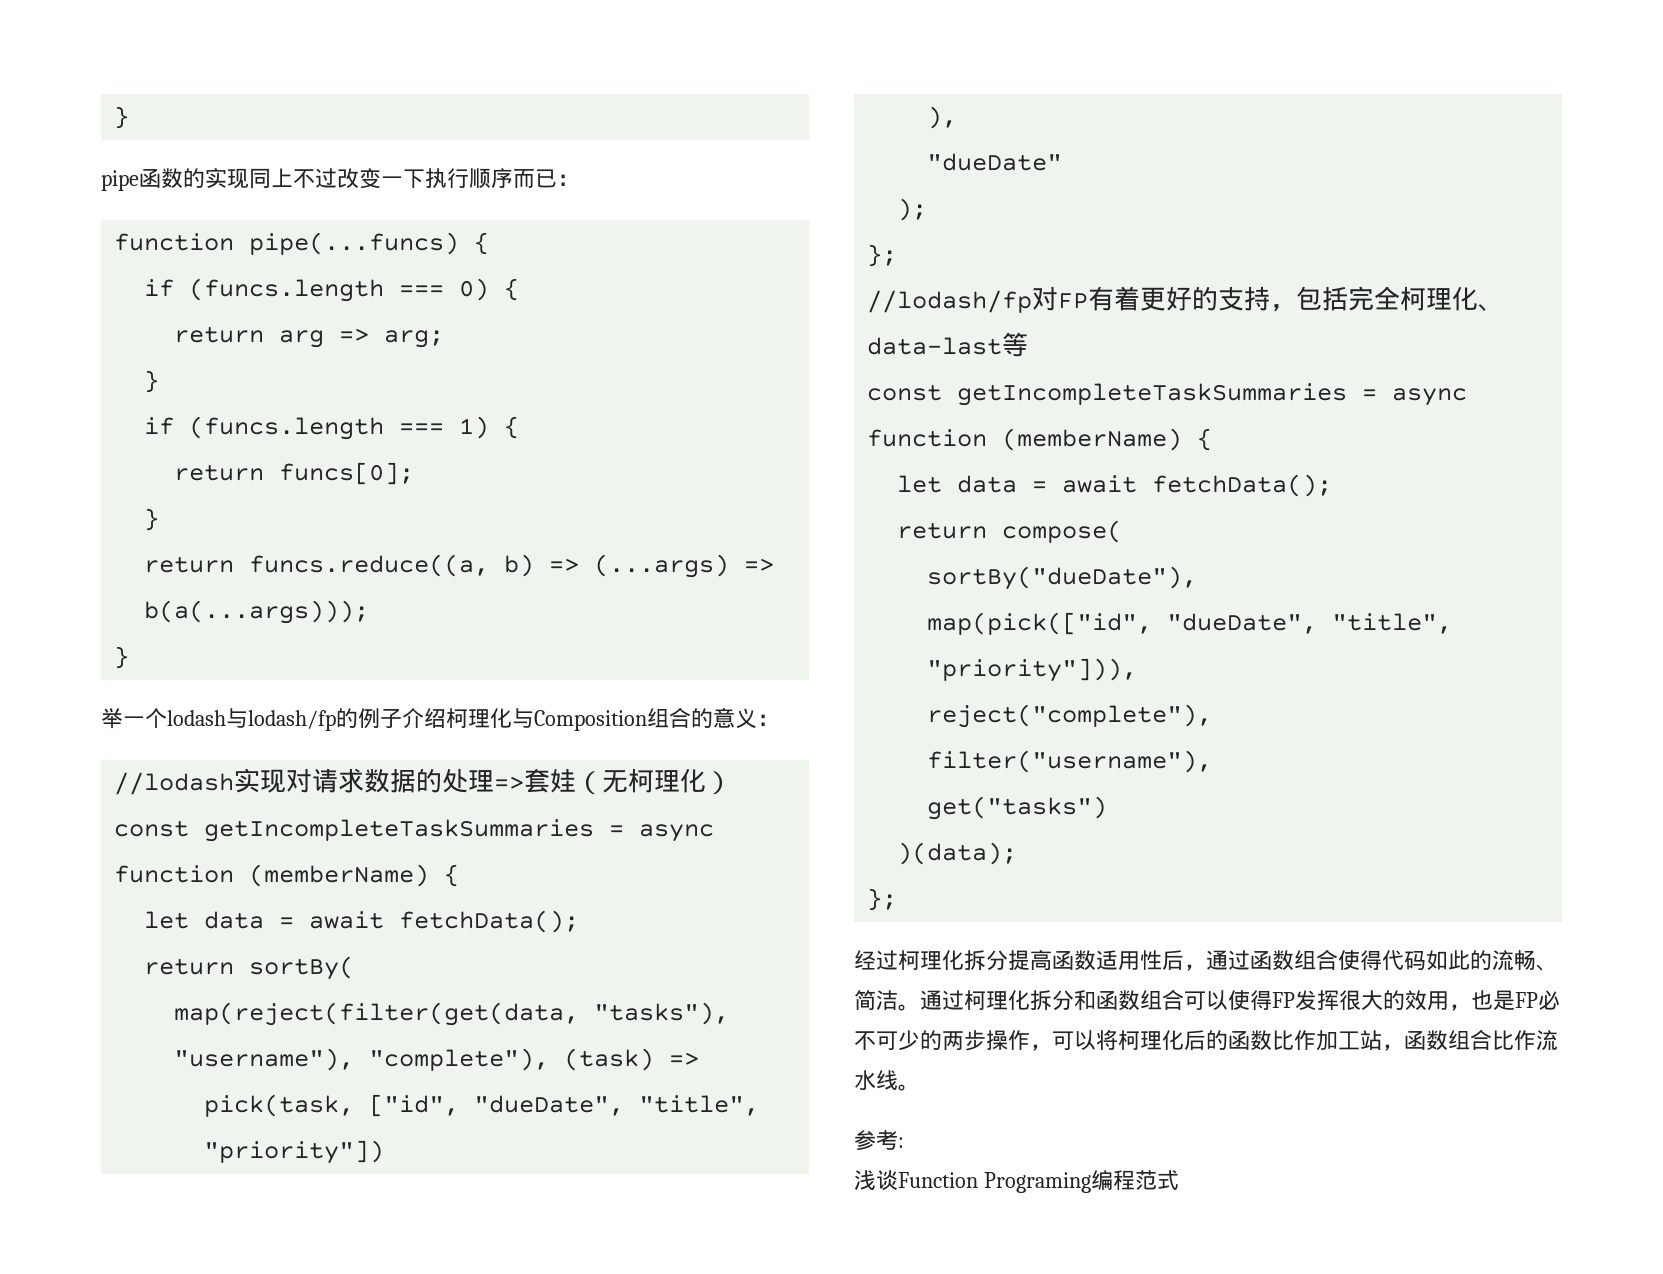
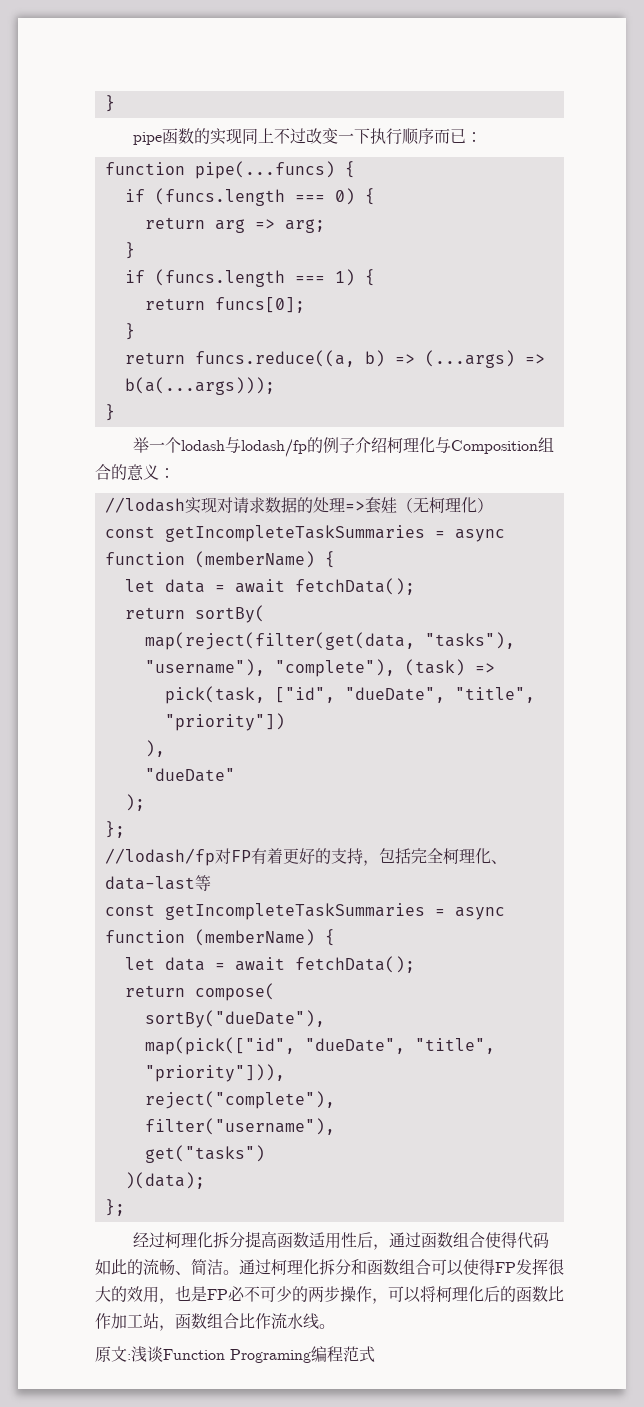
- 参考:
- 浅谈Function Programing编程范式
+ 原文:浅谈Function Programing编程范式

